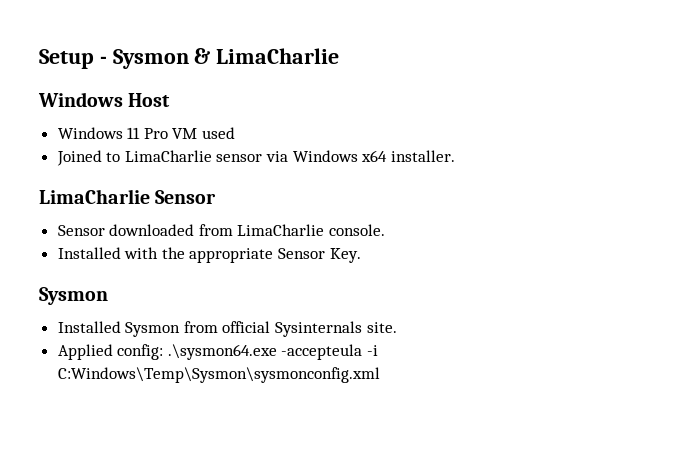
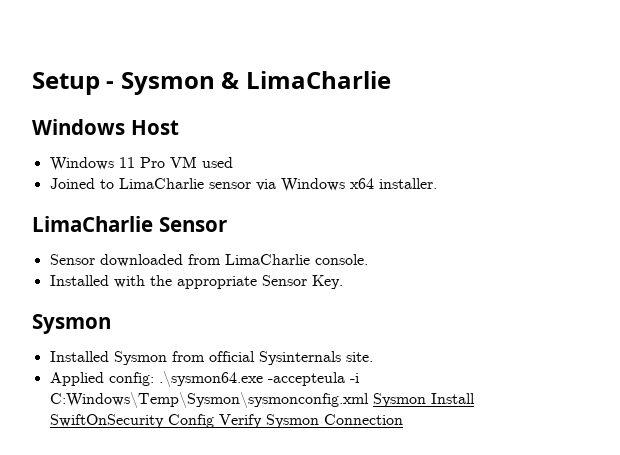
- Applied config: .\sysmon64.exe -accepteula -i C:Windows\Temp\Sysmon\sysmonconfig.xml
+ Applied config: .\sysmon64.exe -accepteula -i C:Windows\Temp\Sysmon\sysmonconfig.xml Sysmon Install SwiftOnSecurity Config Verify Sysmon Connection

